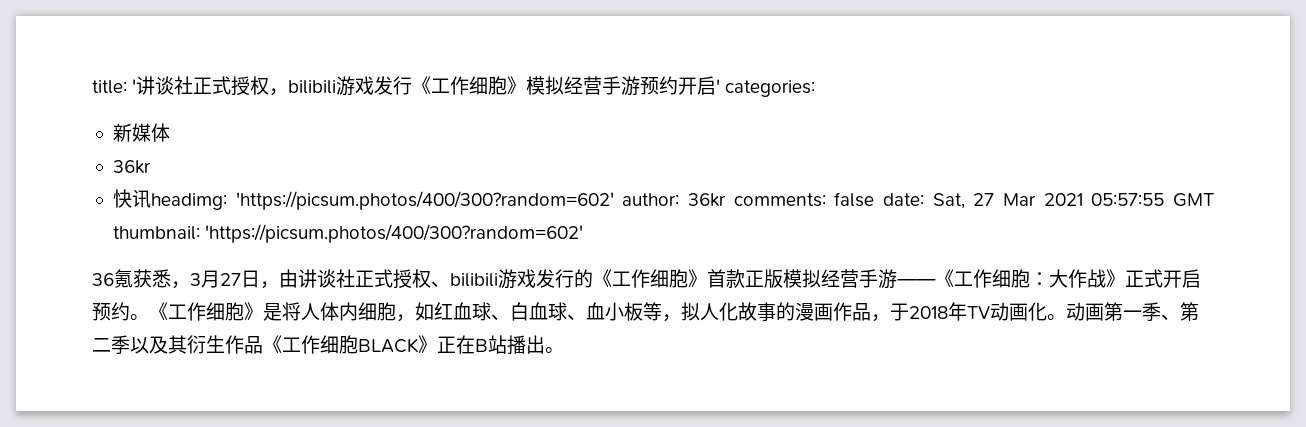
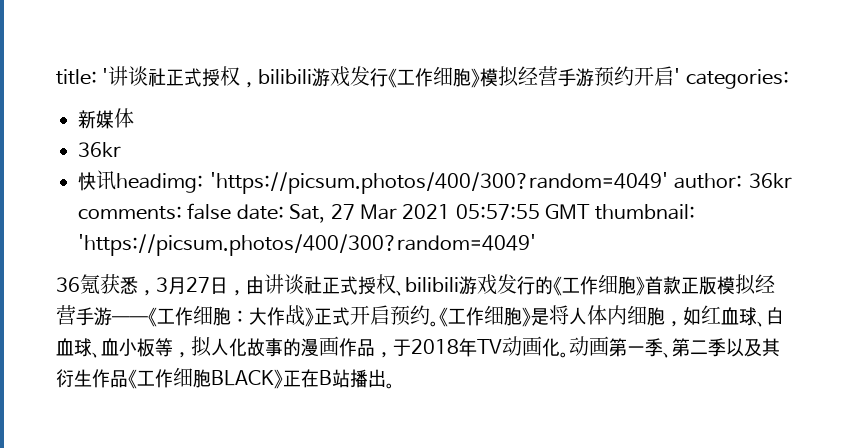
- 快讯headimg: 'https://picsum.photos/400/300?random=602' author: 36kr comments: false date: Sat, 27 Mar 2021 05:57:55 GMT thumbnail: 'https://picsum.photos/400/300?random=602'
+ 快讯headimg: 'https://picsum.photos/400/300?random=4049' author: 36kr comments: false date: Sat, 27 Mar 2021 05:57:55 GMT thumbnail: 'https://picsum.photos/400/300?random=4049'

